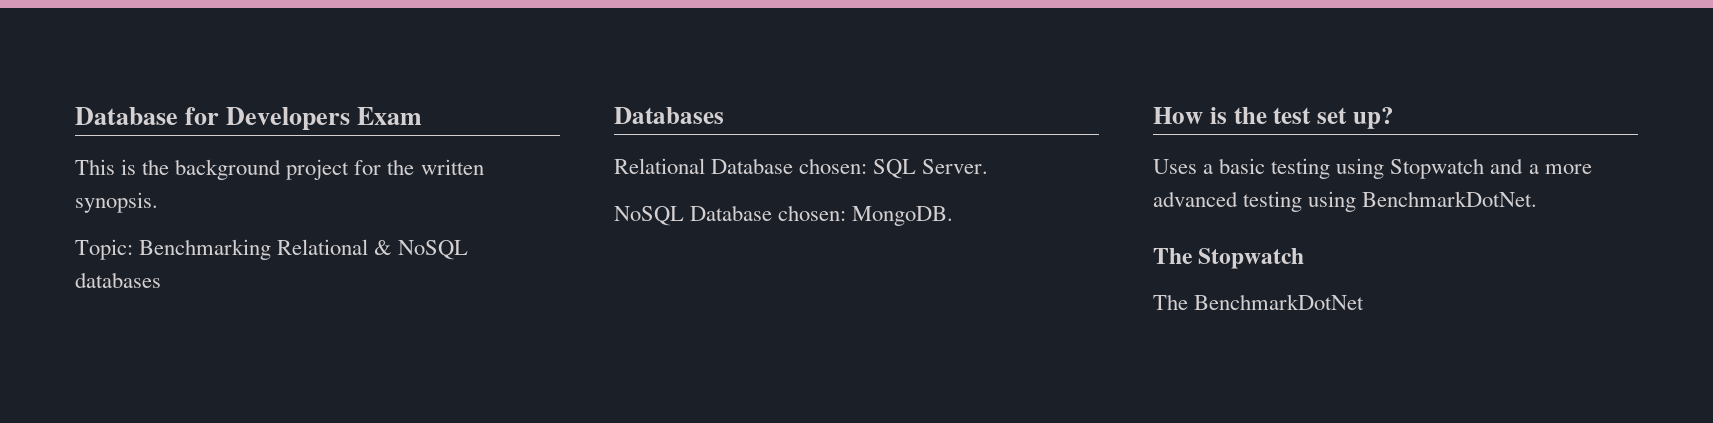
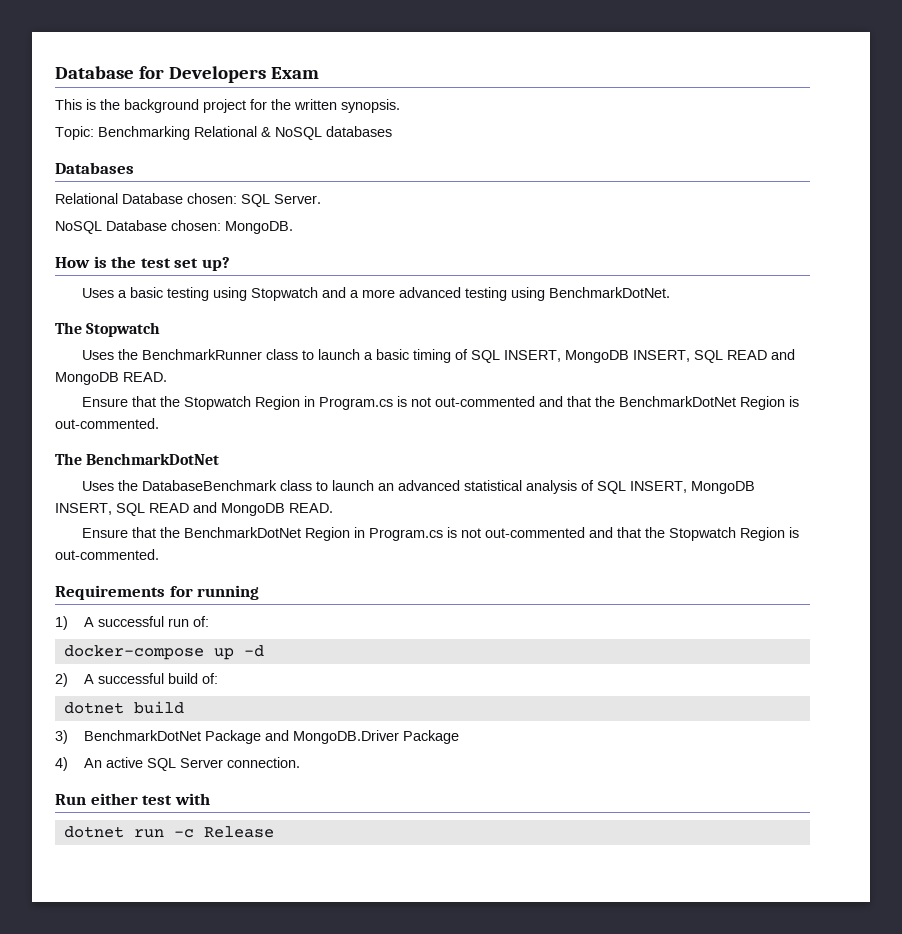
+ Uses the BenchmarkRunner class to launch a basic timing of SQL INSERT, MongoDB INSERT, SQL READ and MongoDB READ.
+ Ensure that the Stopwatch Region in Program.cs is not out-commented and that the BenchmarkDotNet Region is out-commented.
  The BenchmarkDotNet
+ Uses the DatabaseBenchmark class to launch an advanced statistical analysis of SQL INSERT, MongoDB INSERT, SQL READ and MongoDB READ.
+ Ensure that the BenchmarkDotNet Region in Program.cs is not out-commented and that the Stopwatch Region is out-commented.
+ Requirements for running
+ 1) A successful run of:
+ docker-compose up -d
+ 2) A successful build of:
+ dotnet build
+ 3) BenchmarkDotNet Package and MongoDB.Driver Package
+ 4) An active SQL Server connection.
+ Run either test with
+ dotnet run -c Release

